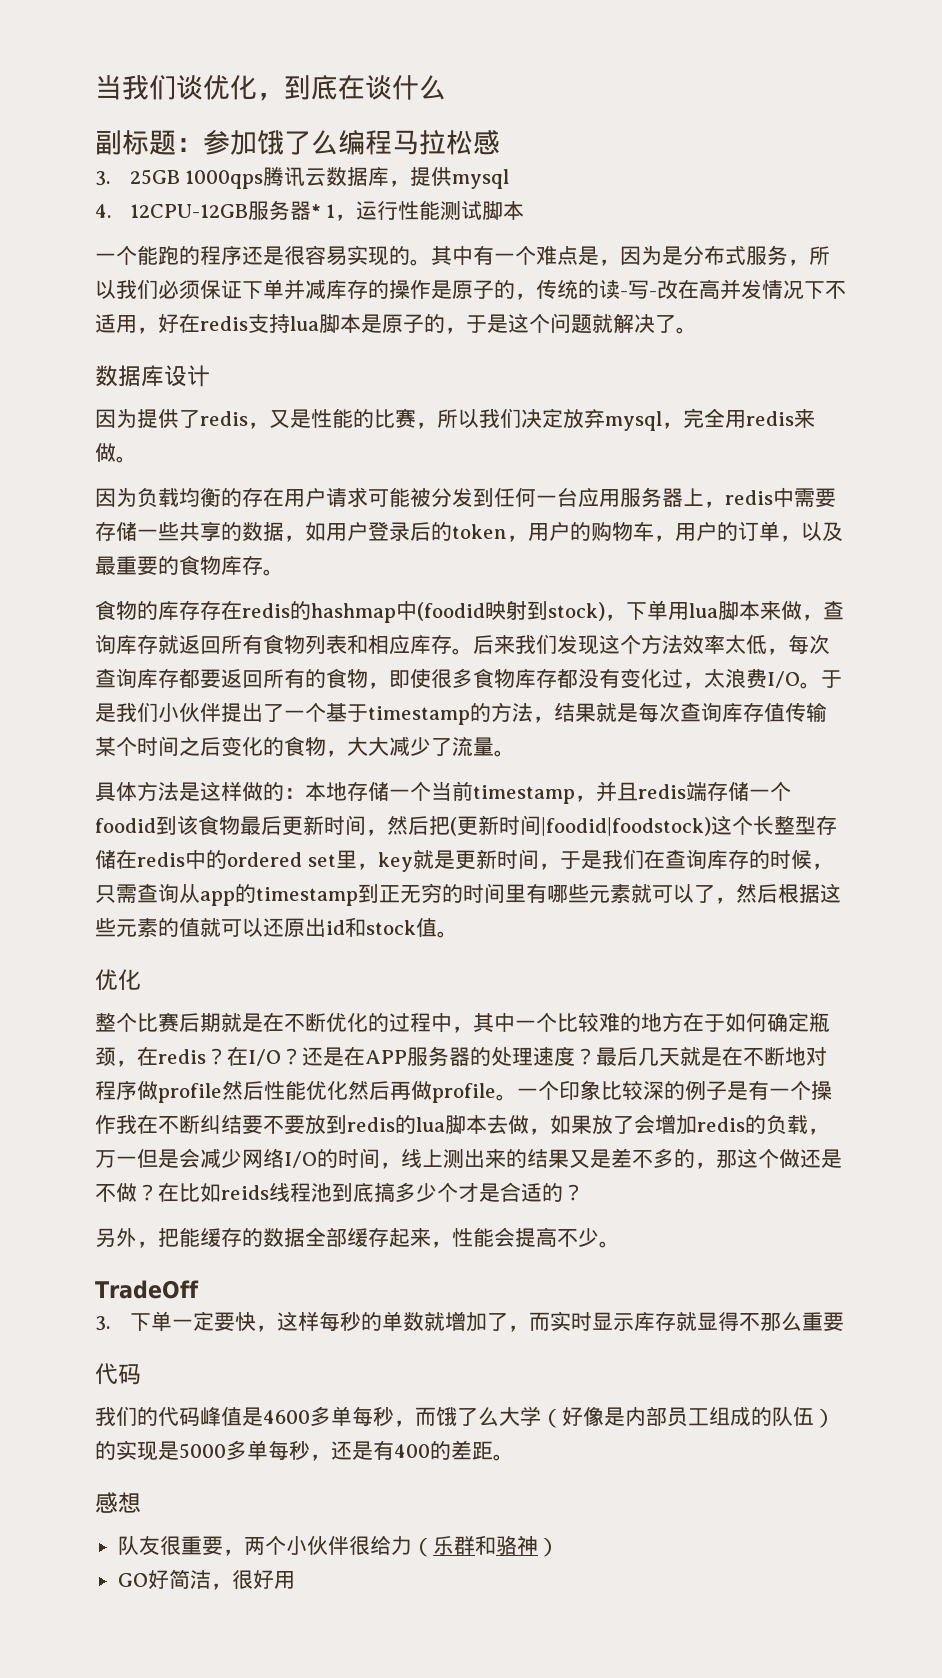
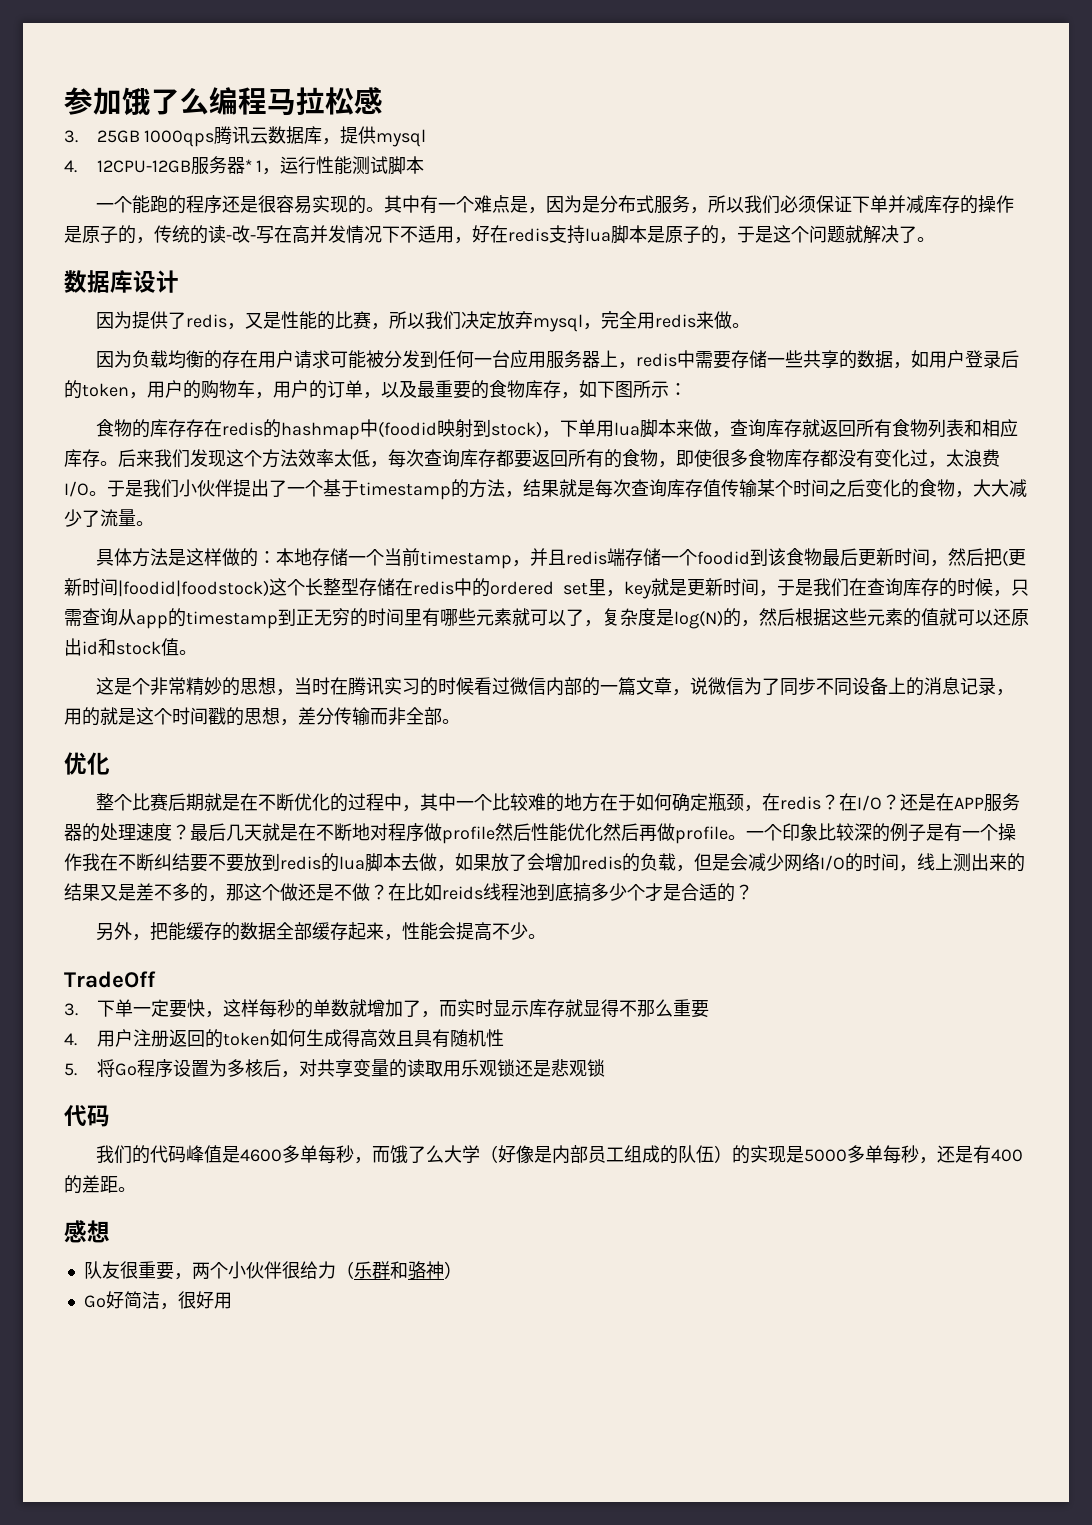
- 当我们谈优化，到底在谈什么
- 副标题：参加饿了么编程马拉松感
+ 参加饿了么编程马拉松感
- 其中有一个难点是，因为是分布式服务，所以我们必须保证下单并减库存的操作是原子的，传统的读-写-改在高并发情况下不适用，好在redis支持lua脚本是原子的，于是这个问题就解决了。
+ 其中有一个难点是，因为是分布式服务，所以我们必须保证下单并减库存的操作是原子的，传统的读-改-写在高并发情况下不适用，好在redis支持lua脚本是原子的，于是这个问题就解决了。
- 因为负载均衡的存在用户请求可能被分发到任何一台应用服务器上，redis中需要存储一些共享的数据，如用户登录后的token，用户的购物车，用户的订单，以及最重要的食物库存。
+ 因为负载均衡的存在用户请求可能被分发到任何一台应用服务器上，redis中需要存储一些共享的数据，如用户登录后的token，用户的购物车，用户的订单，以及最重要的食物库存，如下图所示：
- 本地存储一个当前timestamp，并且redis端存储一个foodid到该食物最后更新时间，然后把(更新时间|foodid|foodstock)这个长整型存储在redis中的ordered set里，key就是更新时间，于是我们在查询库存的时候，只需查询从app的timestamp到正无穷的时间里有哪些元素就可以了，然后根据这些元素的值就可以还原出id和stock值。
+ 本地存储一个当前timestamp，并且redis端存储一个foodid到该食物最后更新时间，然后把(更新时间|foodid|foodstock)这个长整型存储在redis中的ordered set里，key就是更新时间，于是我们在查询库存的时候，只需查询从app的timestamp到正无穷的时间里有哪些元素就可以了，复杂度是log(N)的，然后根据这些元素的值就可以还原出id和stock值。
+ 这是个非常精妙的思想，当时在腾讯实习的时候看过微信内部的一篇文章，说微信为了同步不同设备上的消息记录，用的就是这个时间戳的思想，差分传输而非全部。
- 一个印象比较深的例子是有一个操作我在不断纠结要不要放到redis的lua脚本去做，如果放了会增加redis的负载，万一但是会减少网络I/O的时间，线上测出来的结果又是差不多的，那这个做还是不做？
+ 一个印象比较深的例子是有一个操作我在不断纠结要不要放到redis的lua脚本去做，如果放了会增加redis的负载，但是会减少网络I/O的时间，线上测出来的结果又是差不多的，那这个做还是不做？
+ 4.用户注册返回的token如何生成得高效且具有随机性
+ 5.将Go程序设置为多核后，对共享变量的读取用乐观锁还是悲观锁
- GO好简洁，很好用
+ Go好简洁，很好用

